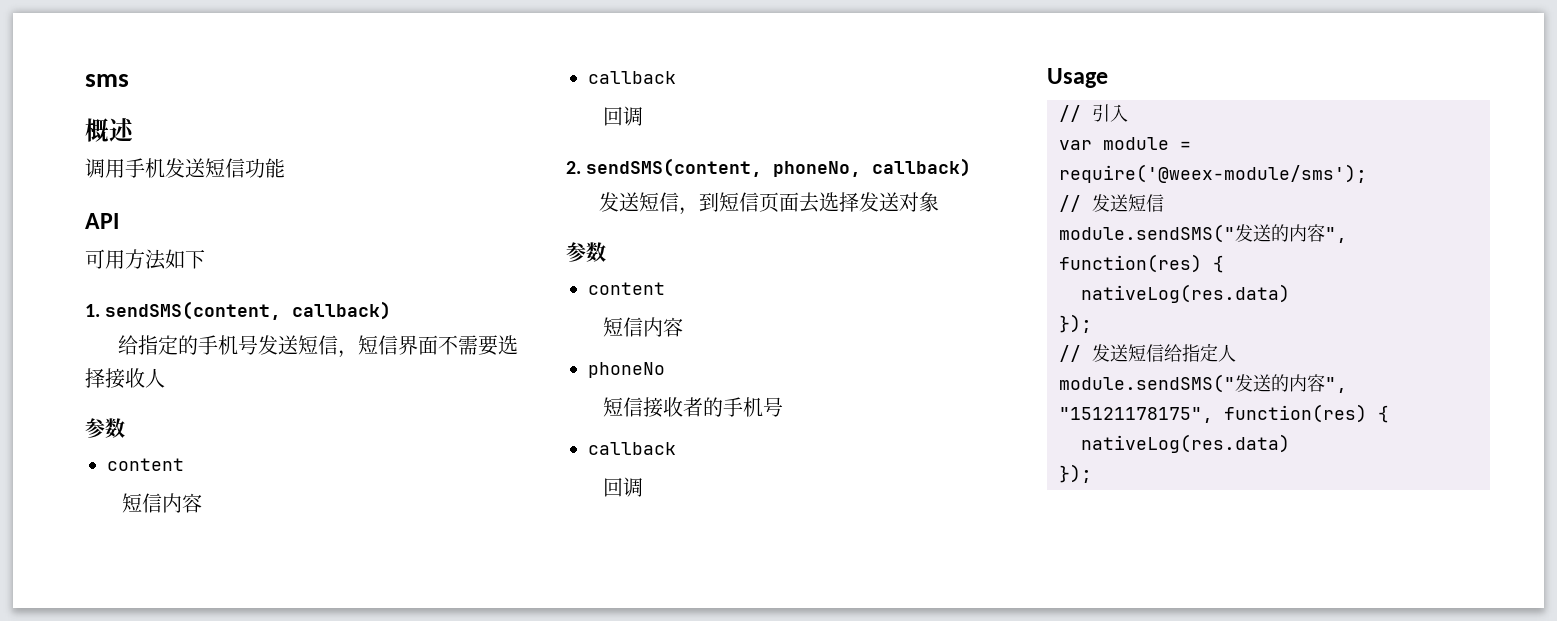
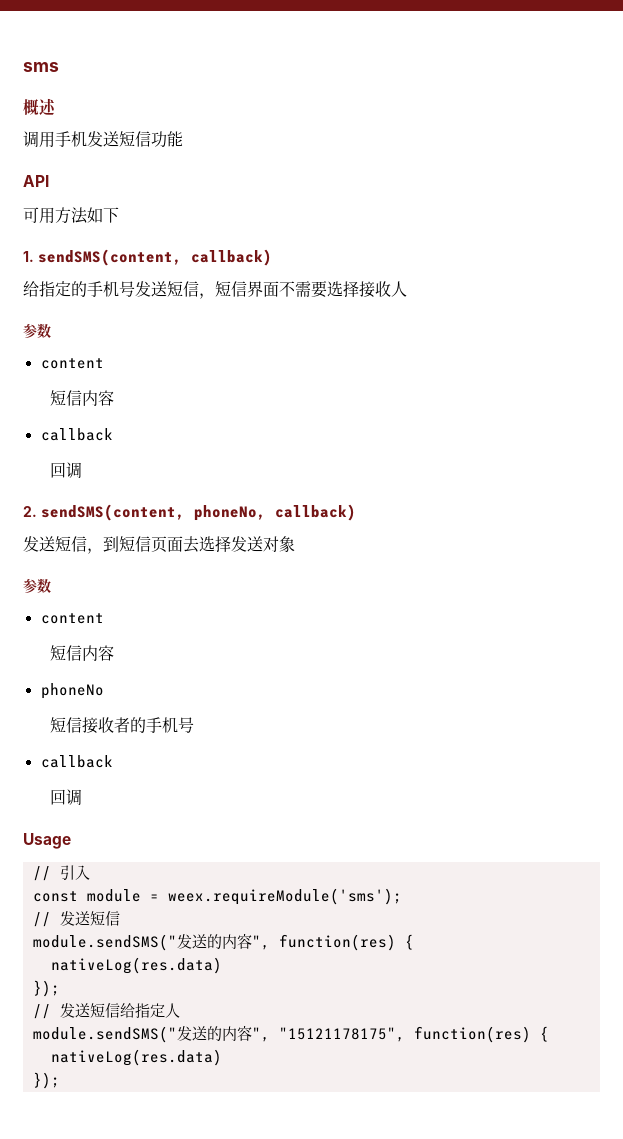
- var module = require('@weex-module/sms');
+ const module = weex.requireModule('sms');

